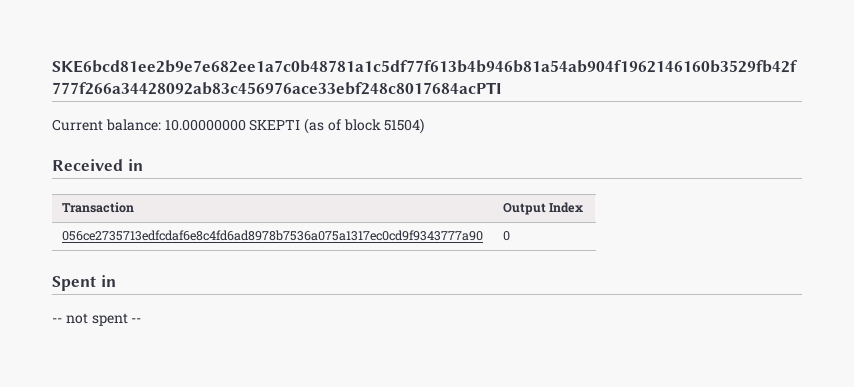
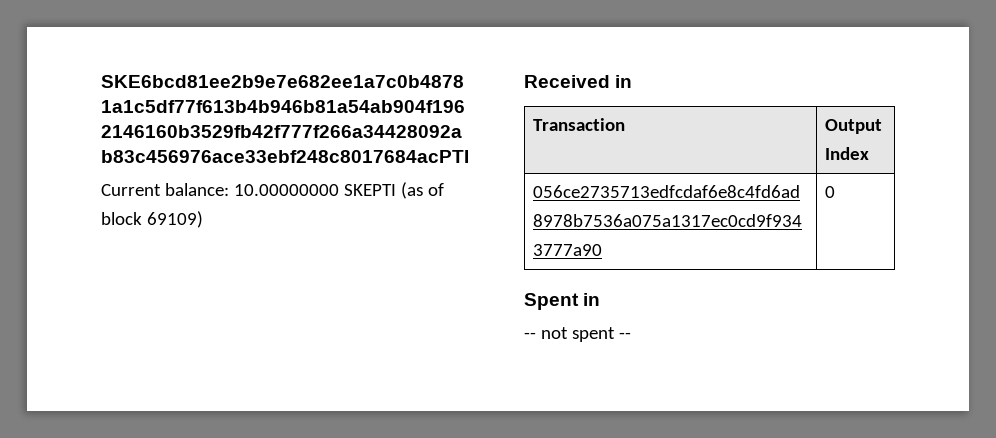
- Current balance: 10.00000000 SKEPTI (as of block 51504)
+ Current balance: 10.00000000 SKEPTI (as of block 69109)

